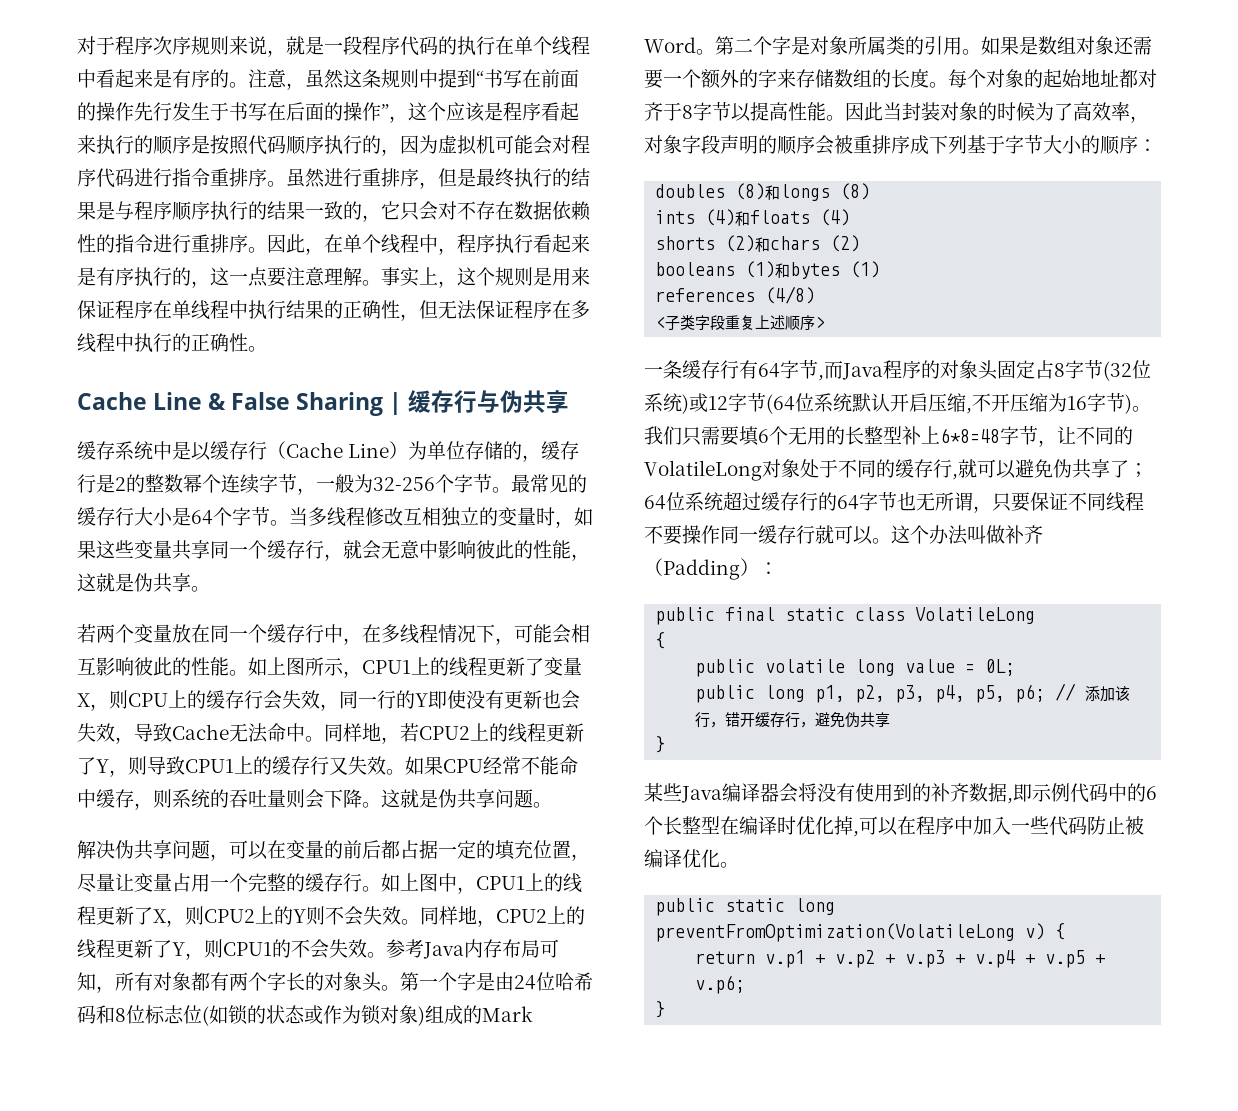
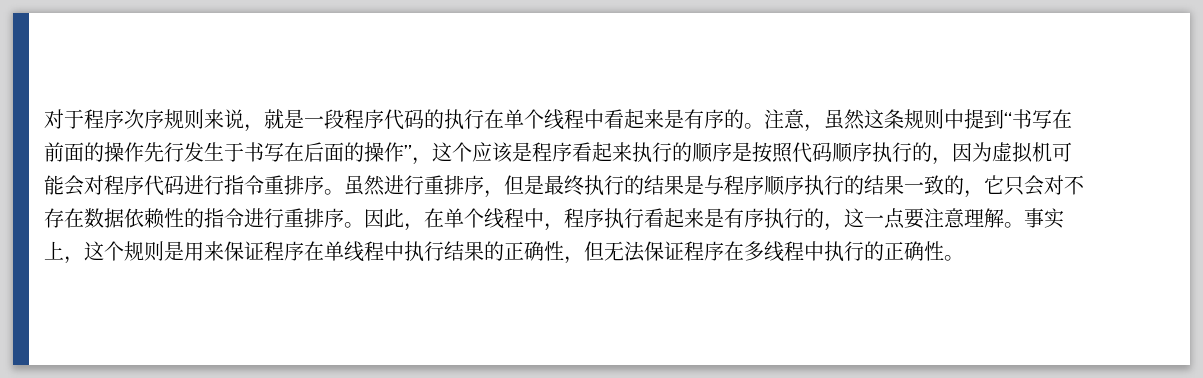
- Cache Line & False Sharing | 缓存行与伪共享
- 缓存系统中是以缓存行（Cache Line）为单位存储的，缓存行是2的整数幂个连续字节，一般为32-256个字节。最常见的缓存行大小是64个字节。当多线程修改互相独立的变量时，如果这些变量共享同一个缓存行，就会无意中影响彼此的性能，这就是伪共享。
- 若两个变量放在同一个缓存行中，在多线程情况下，可能会相互影响彼此的性能。如上图所示，CPU1上的线程更新了变量X，则CPU上的缓存行会失效，同一行的Y即使没有更新也会失效，导致Cache无法命中。同样地，若CPU2上的线程更新了Y，则导致CPU1上的缓存行又失效。如果CPU经常不能命中缓存，则系统的吞吐量则会下降。这就是伪共享问题。
- 解决伪共享问题，可以在变量的前后都占据一定的填充位置，尽量让变量占用一个完整的缓存行。如上图中，CPU1上的线程更新了X，则CPU2上的Y则不会失效。同样地，CPU2上的线程更新了Y，则CPU1的不会失效。参考Java内存布局可知，所有对象都有两个字长的对象头。第一个字是由24位哈希码和8位标志位(如锁的状态或作为锁对象)组成的Mark Word。第二个字是对象所属类的引用。如果是数组对象还需要一个额外的字来存储数组的长度。每个对象的起始地址都对齐于8字节以提高性能。因此当封装对象的时候为了高效率，对象字段声明的顺序会被重排序成下列基于字节大小的顺序：
- doubles (8)和longs (8)
- ints (4)和floats (4)
- shorts (2)和chars (2)
- booleans (1)和bytes (1)
- references (4/8)
- <子类字段重复上述顺序>
- 一条缓存行有64字节,而Java程序的对象头固定占8字节(32位系统)或12字节(64位系统默认开启压缩,不开压缩为16字节)。我们只需要填6个无用的长整型补上6*8=48字节，让不同的VolatileLong对象处于不同的缓存行,就可以避免伪共享了；64位系统超过缓存行的64字节也无所谓，只要保证不同线程不要操作同一缓存行就可以。这个办法叫做补齐（Padding）：
- public final static class VolatileLong
- {
- public volatile long value = 0L;
- public long p1, p2, p3, p4, p5, p6; // 添加该行，错开缓存行，避免伪共享
- }
- 某些Java编译器会将没有使用到的补齐数据,即示例代码中的6个长整型在编译时优化掉,可以在程序中加入一些代码防止被编译优化。
- public static long preventFromOptimization(VolatileLong v) {
- return v.p1 + v.p2 + v.p3 + v.p4 + v.p5 + v.p6;
- }

